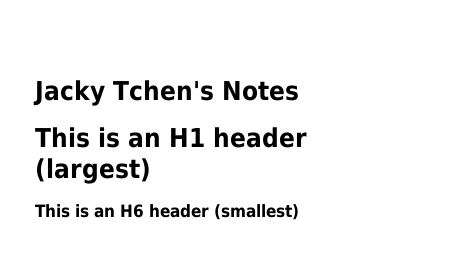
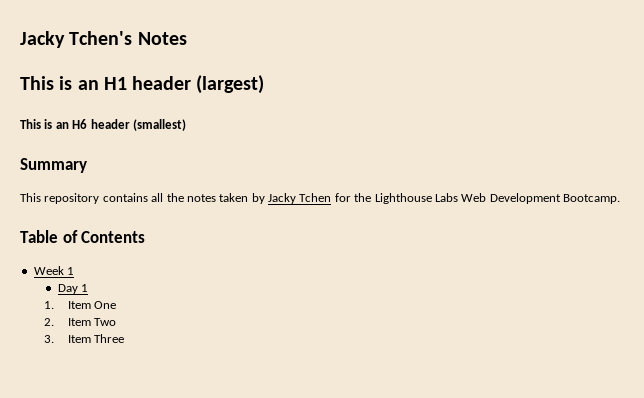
+ Summary
+ This repository contains all the notes taken by Jacky Tchen for the Lighthouse Labs Web Development Bootcamp.
+ Table of Contents
+ Week 1
+ Day 1
+ 1. Item One
+ 2. Item Two
+ 3. Item Three

